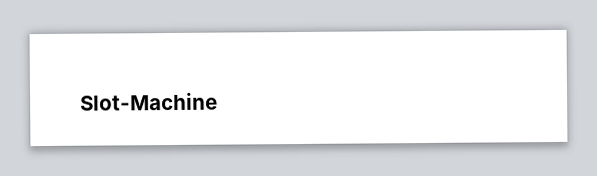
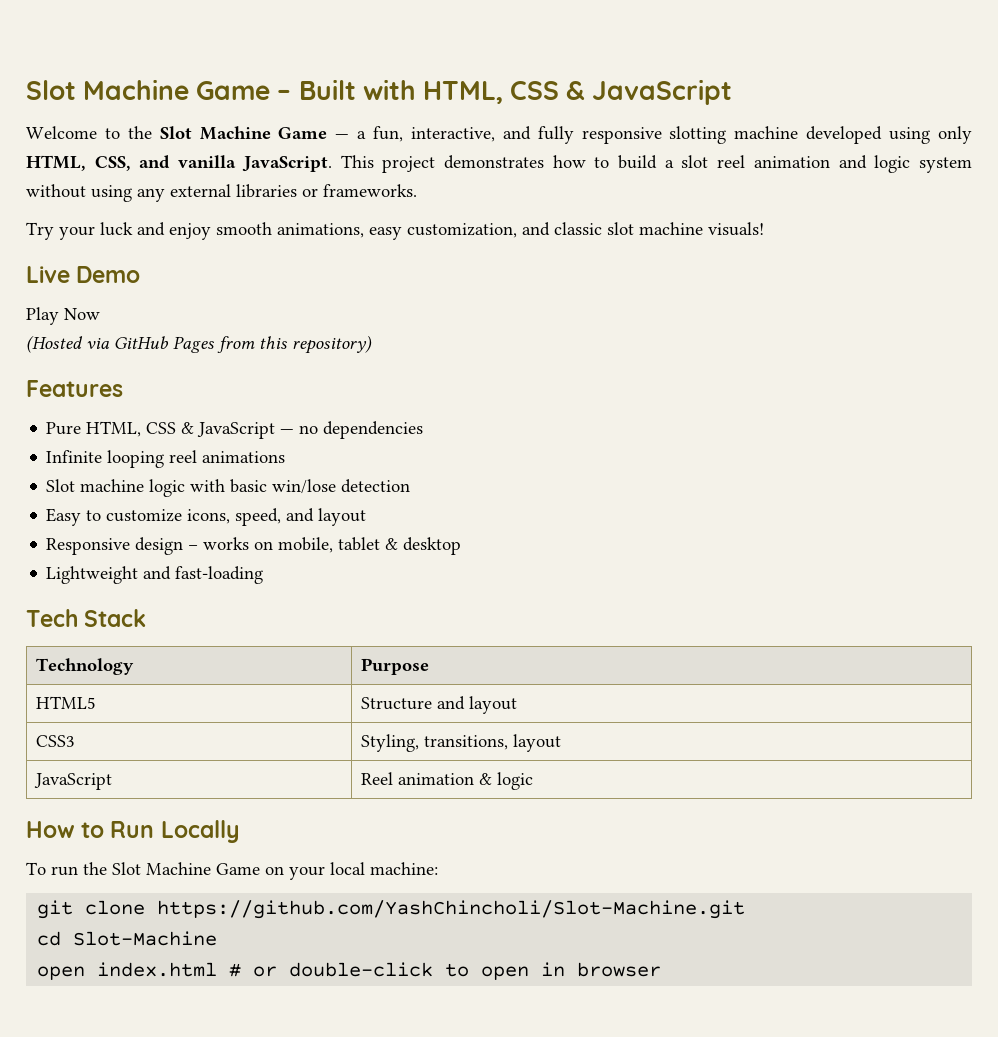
- Slot-Machine
+ Slot Machine Game – Built with HTML, CSS & JavaScript
+ Welcome to the Slot Machine Game — a fun, interactive, and fully responsive slotting machine developed using only HTML, CSS, and vanilla JavaScript. This project demonstrates how to build a slot reel animation and logic system without using any external libraries or frameworks.
+ Try your luck and enjoy smooth animations, easy customization, and classic slot machine visuals!
+ Live Demo
+ Play Now
+ (Hosted via GitHub Pages from this repository)
+ Features
+ Pure HTML, CSS & JavaScript — no dependencies
+ Infinite looping reel animations
+ Slot machine logic with basic win/lose detection
+ Easy to customize icons, speed, and layout
+ Responsive design – works on mobile, tablet & desktop
+ Lightweight and fast-loading
+ Tech Stack
+ Technology | Purpose
+ HTML5 | Structure and layout
+ CSS3 | Styling, transitions, layout
+ JavaScript | Reel animation & logic
+ How to Run Locally
+ To run the Slot Machine Game on your local machine:
+ git clone https://github.com/YashChincholi/Slot-Machine.git
+ cd Slot-Machine
+ open index.html # or double-click to open in browser

